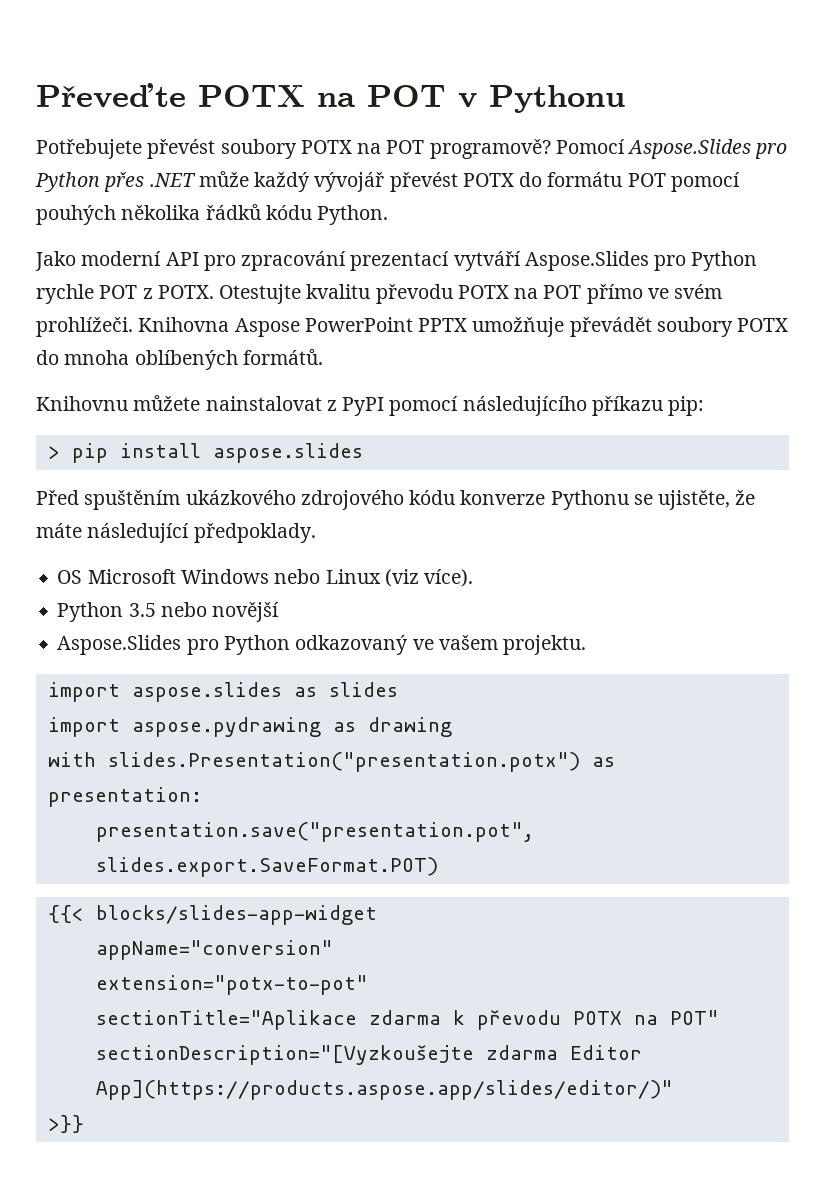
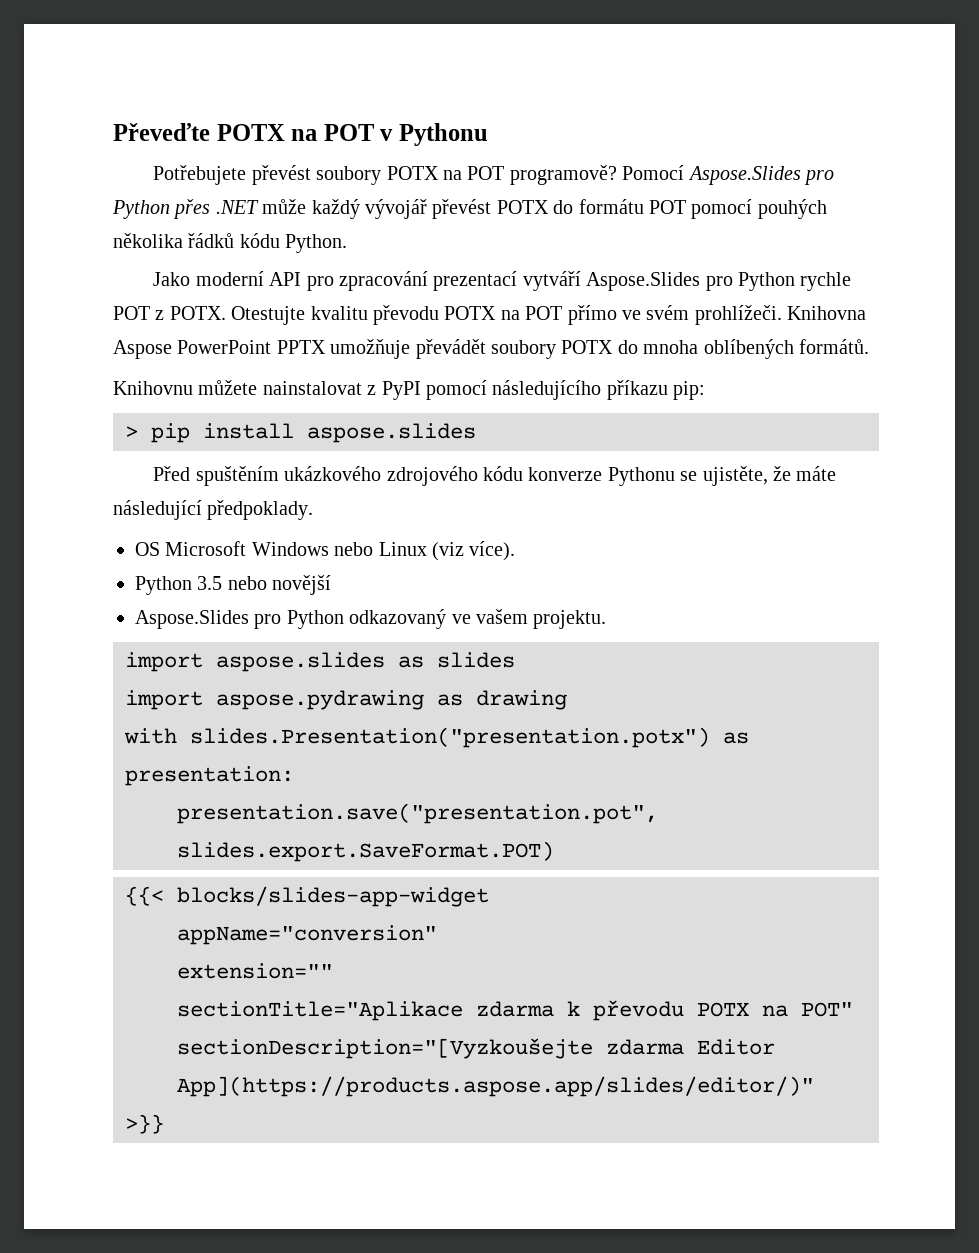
- extension="potx-to-pot"
+ extension=""

